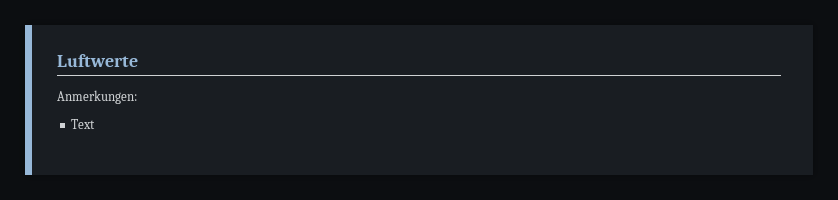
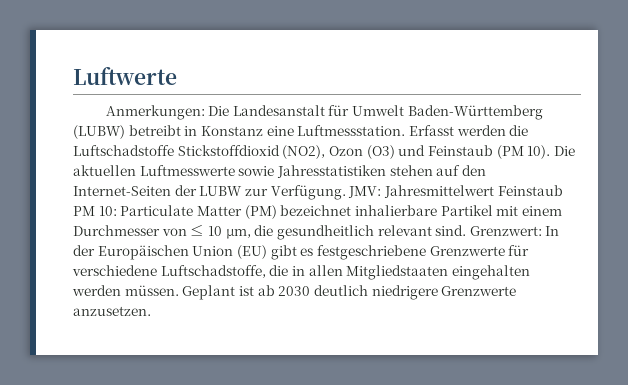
- Anmerkungen:
- Text
+ Anmerkungen: Die Landesanstalt für Umwelt Baden-Württemberg (LUBW) betreibt in Konstanz eine Luftmessstation. Erfasst werden die Luftschadstoffe Stickstoffdioxid (NO2), Ozon (O3) und Feinstaub (PM 10). Die aktuellen Luftmesswerte sowie Jahresstatistiken stehen auf den Internet-Seiten der LUBW zur Verfügung. JMV: Jahresmittelwert Feinstaub PM 10: Particulate Matter (PM) bezeichnet inhalierbare Partikel mit einem Durchmesser von ≤ 10 µm, die gesundheitlich relevant sind. Grenzwert: In der Europäischen Union (EU) gibt es festgeschriebene Grenzwerte für verschiedene Luftschadstoffe, die in allen Mitgliedstaaten eingehalten werden müssen. Geplant ist ab 2030 deutlich niedrigere Grenzwerte anzusetzen.

